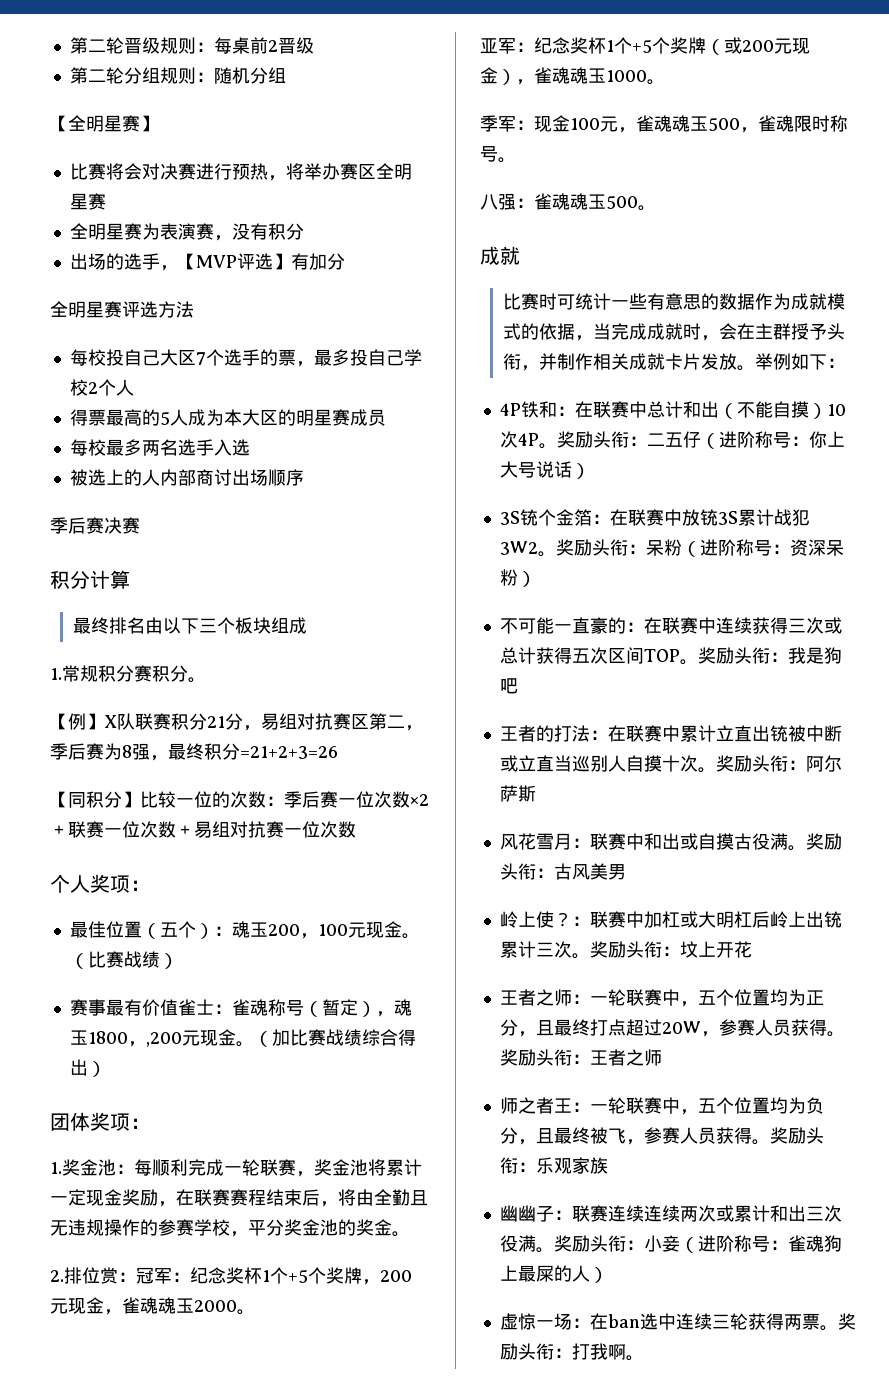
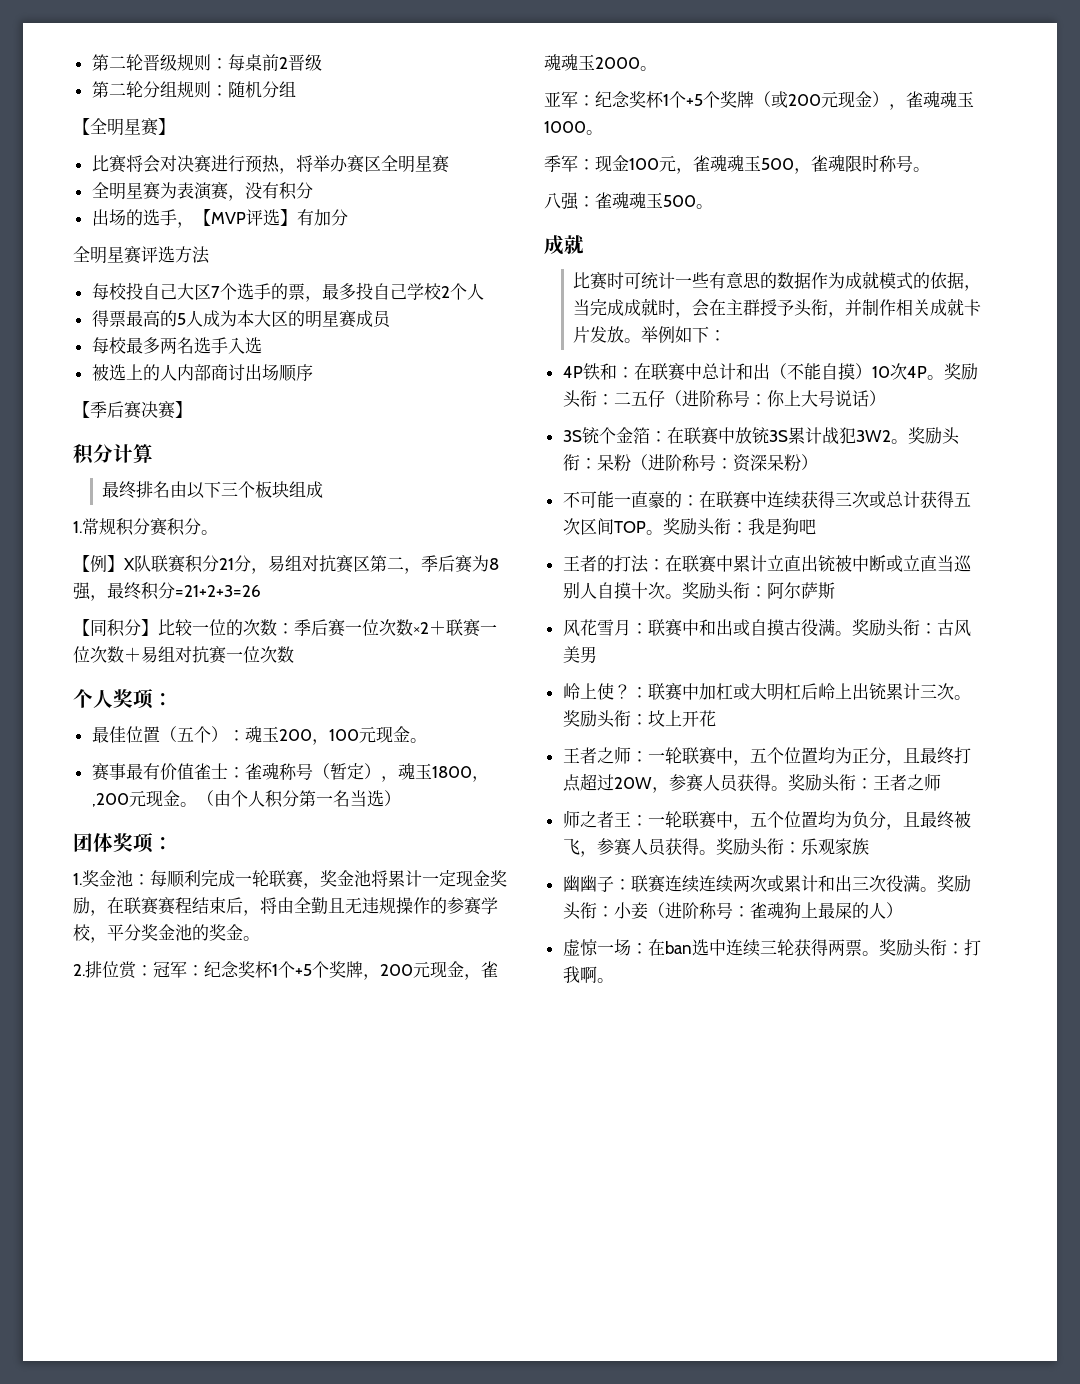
- 季后赛决赛
+ 【季后赛决赛】
- （比赛战绩）
- （加比赛战绩综合得出）
+ （由个人积分第一名当选）

